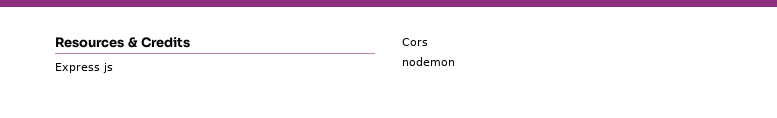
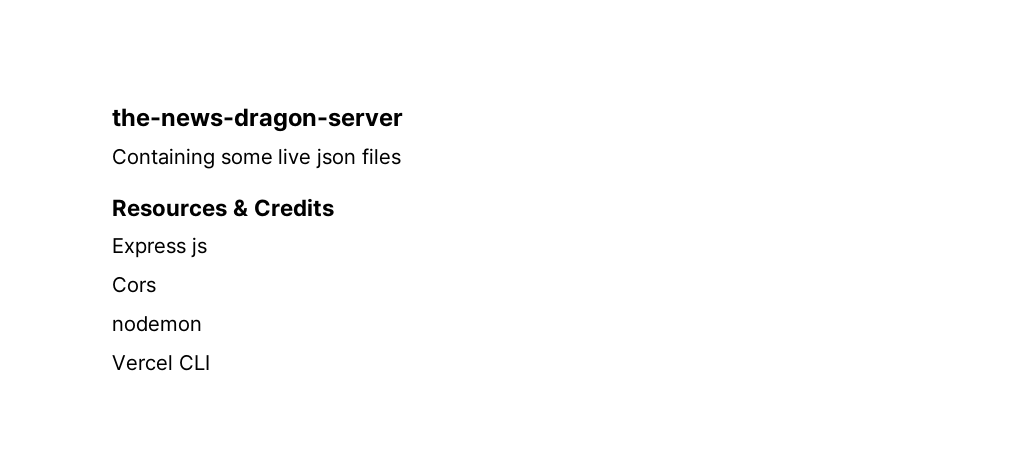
+ the-news-dragon-server
+ Containing some live json files
+ Vercel CLI

